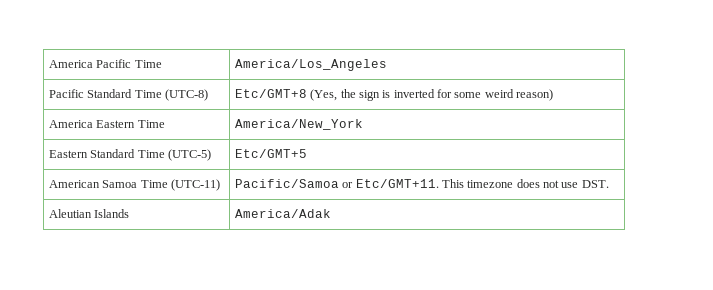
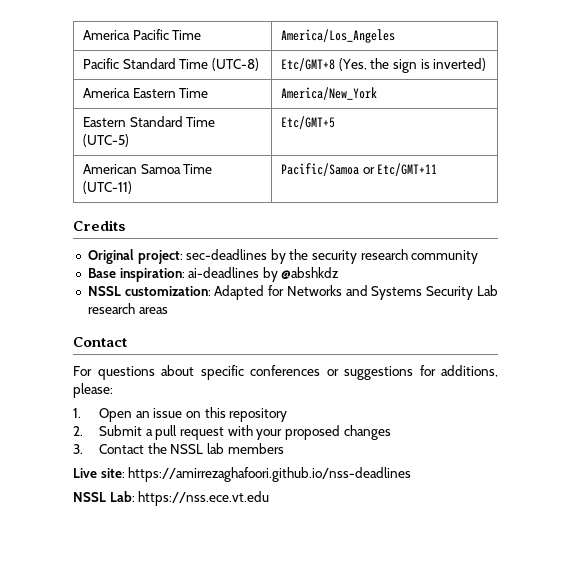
- Pacific Standard Time (UTC-8) | Etc/GMT+8 (Yes, the sign is inverted for some weird reason)
+ Pacific Standard Time (UTC-8) | Etc/GMT+8 (Yes, the sign is inverted)
- American Samoa Time (UTC-11) | Pacific/Samoa or Etc/GMT+11. This timezone does not use DST.
- Aleutian Islands | America/Adak
+ American Samoa Time (UTC-11) | Pacific/Samoa or Etc/GMT+11
+ Credits
+ Original project: sec-deadlines by the security research community
+ Base inspiration: ai-deadlines by @abshkdz
+ NSSL customization: Adapted for Networks and Systems Security Lab research areas
+ Contact
+ For questions about specific conferences or suggestions for additions, please:
+ 1. Open an issue on this repository
+ 2. Submit a pull request with your proposed changes
+ 3. Contact the NSSL lab members
+ Live site: https://amirrezaghafoori.github.io/nss-deadlines
+ NSSL Lab: https://nss.ece.vt.edu

